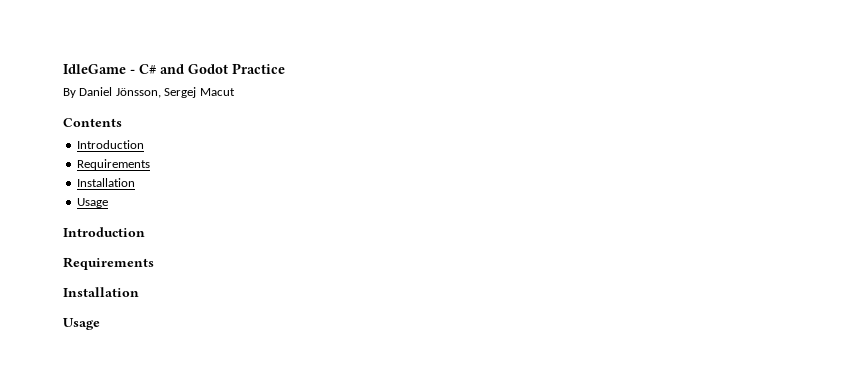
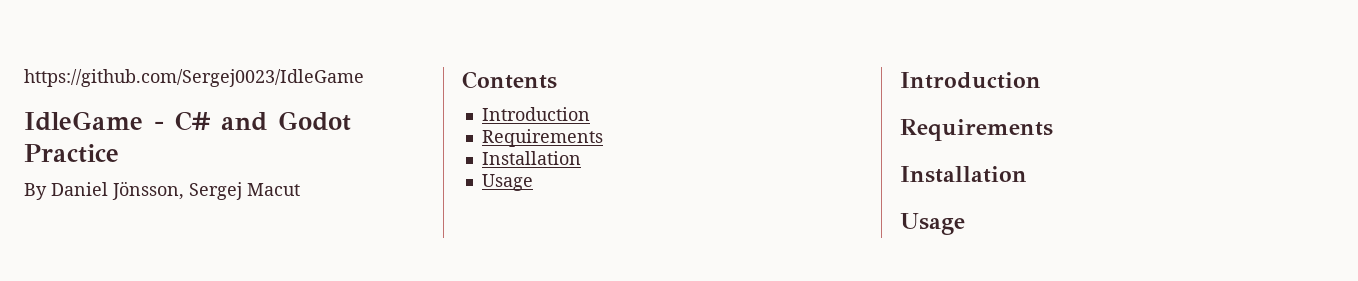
+ https://github.com/Sergej0023/IdleGame

